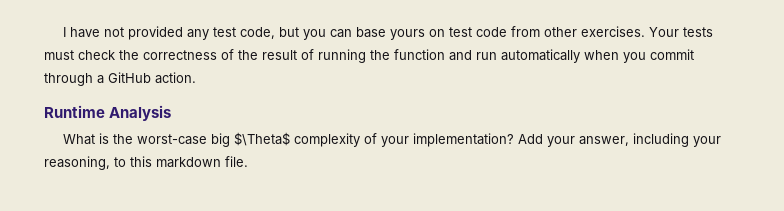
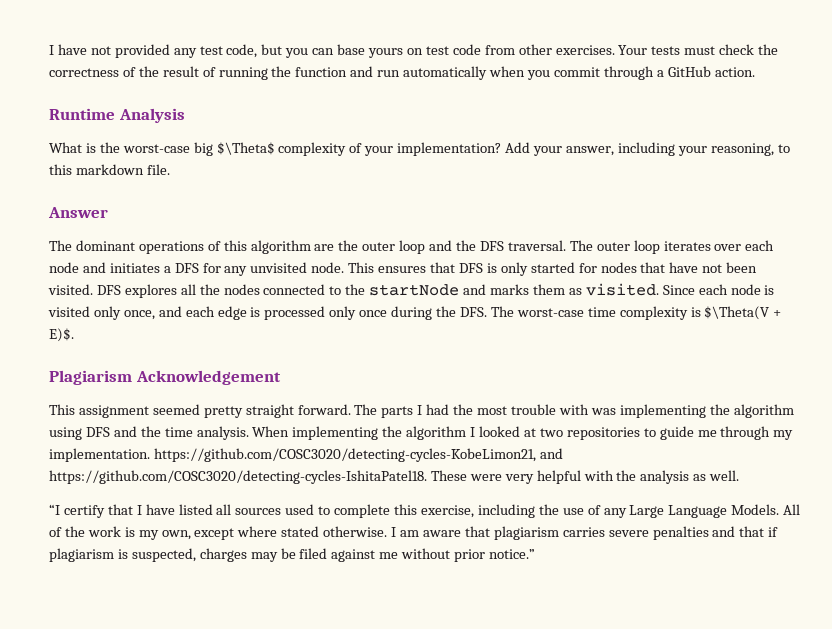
+ Answer
+ The dominant operations of this algorithm are the outer loop and the DFS traversal. The outer loop iterates over each node and initiates a DFS for any unvisited node. This ensures that DFS is only started for nodes that have not been visited. DFS explores all the nodes connected to the startNode and marks them as visited. Since each node is visited only once, and each edge is processed only once during the DFS. The worst-case time complexity is $\Theta(V + E)$.
+ Plagiarism Acknowledgement
+ This assignment seemed pretty straight forward. The parts I had the most trouble with was implementing the algorithm using DFS and the time analysis. When implementing the algorithm I looked at two repositories to guide me through my implementation. https://github.com/COSC3020/detecting-cycles-KobeLimon21, and https://github.com/COSC3020/detecting-cycles-IshitaPatel18. These were very helpful with the analysis as well.
+ “I certify that I have listed all sources used to complete this exercise, including the use of any Large Language Models. All of the work is my own, except where stated otherwise. I am aware that plagiarism carries severe penalties and that if plagiarism is suspected, charges may be filed against me without prior notice.”

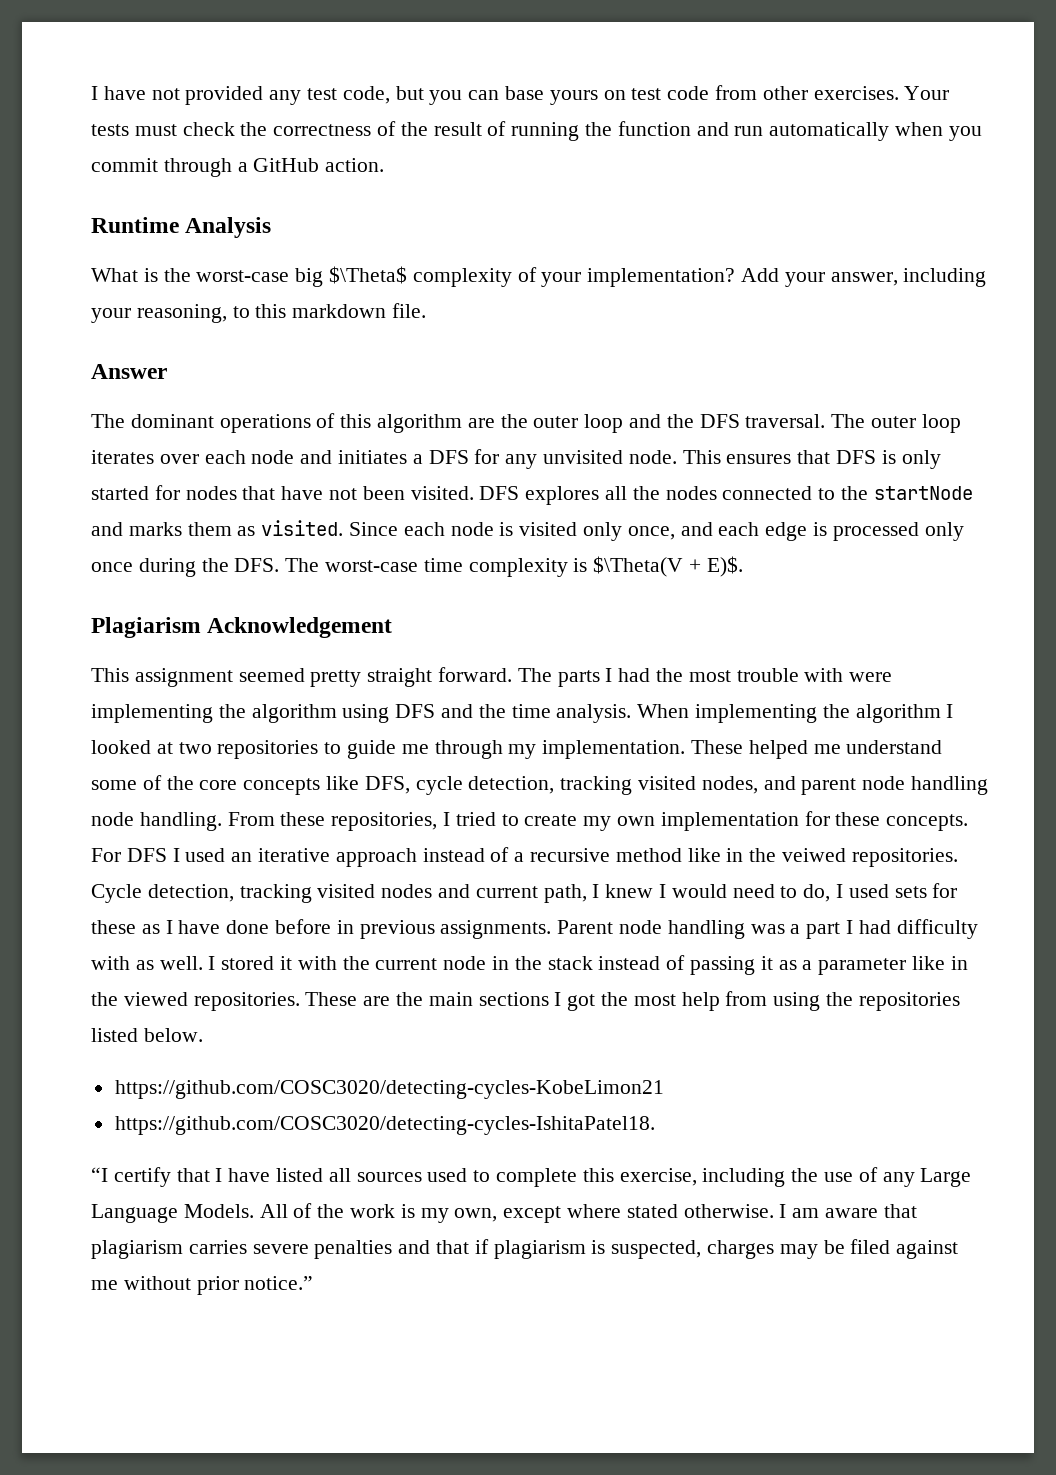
- The parts I had the most trouble with was implementing the algorithm using DFS and the time analysis.
+ The parts I had the most trouble with were implementing the algorithm using DFS and the time analysis.
- When implementing the algorithm I looked at two repositories to guide me through my implementation. https://github.com/COSC3020/detecting-cycles-KobeLimon21, and https://github.com/COSC3020/detecting-cycles-IshitaPatel18. These were very helpful with the analysis as well.
+ When implementing the algorithm I looked at two repositories to guide me through my implementation. These helped me understand some of the core concepts like DFS, cycle detection, tracking visited nodes, and parent node handling node handling. From these repositories, I tried to create my own implementation for these concepts. For DFS I used an iterative approach instead of a recursive method like in the veiwed repositories. Cycle detection, tracking visited nodes and current path, I knew I would need to do, I used sets for these as I have done before in previous assignments. Parent node handling was a part I had difficulty with as well. I stored it with the current node in the stack instead of passing it as a parameter like in the viewed repositories. These are the main sections I got the most help from using the repositories listed below.
+ https://github.com/COSC3020/detecting-cycles-KobeLimon21
+ https://github.com/COSC3020/detecting-cycles-IshitaPatel18.

